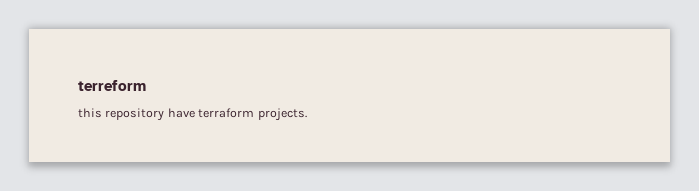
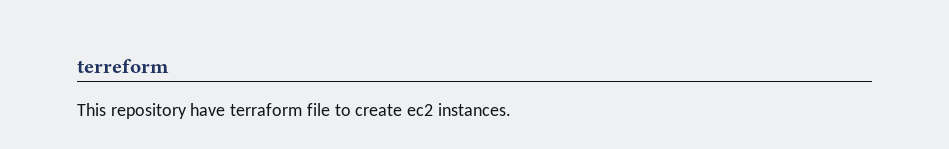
- this repository have terraform projects.
+ This repository have terraform file to create ec2 instances.

